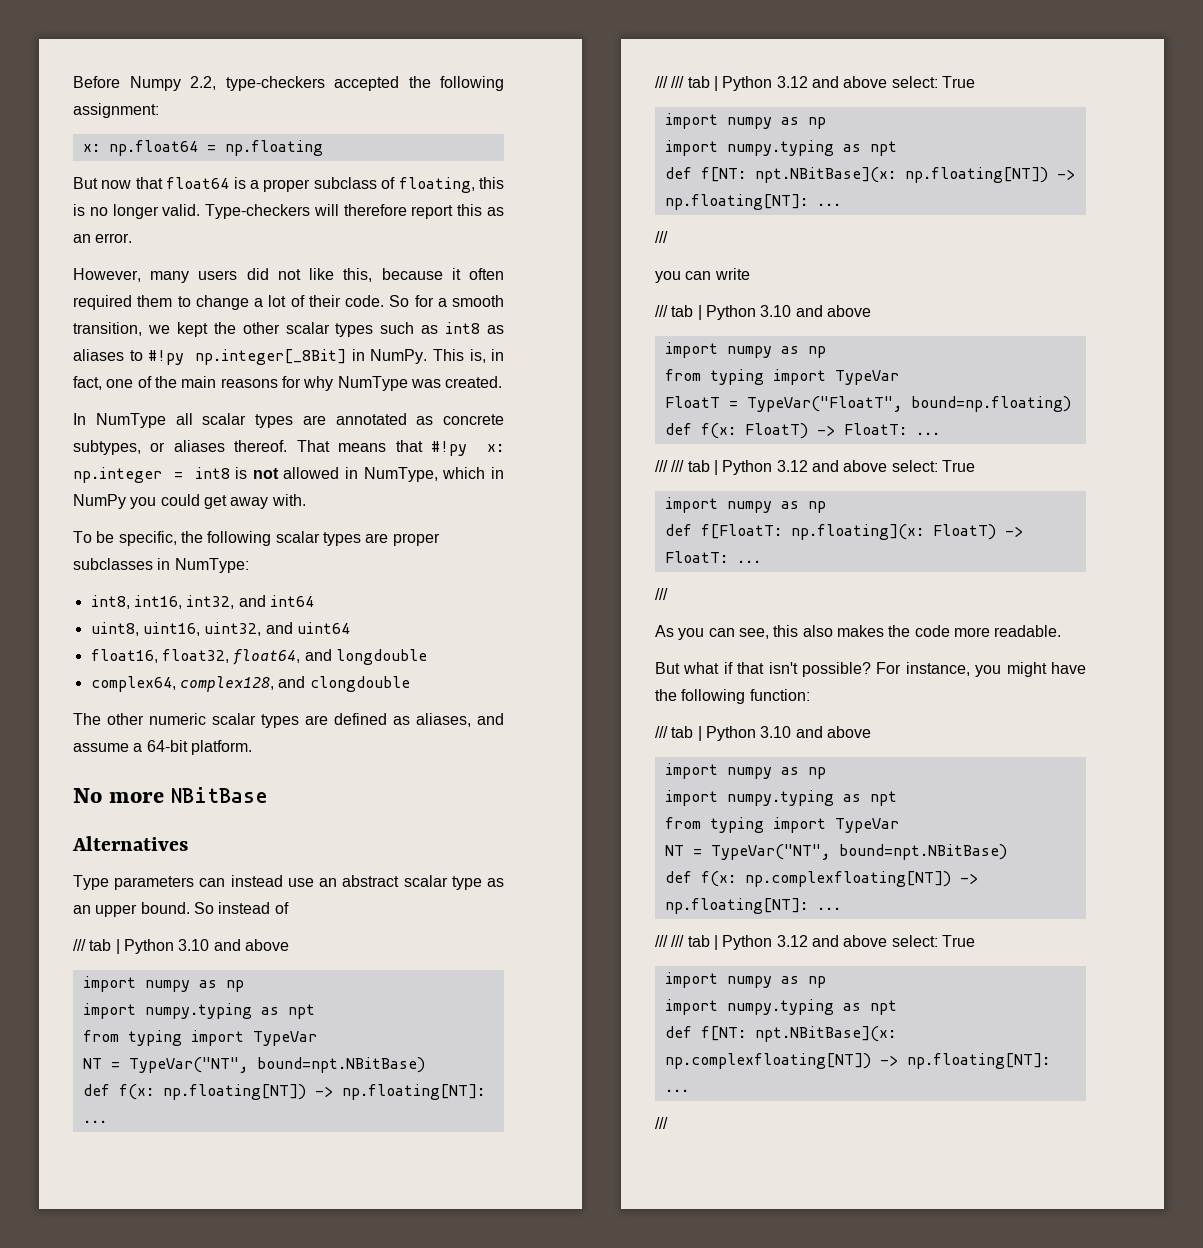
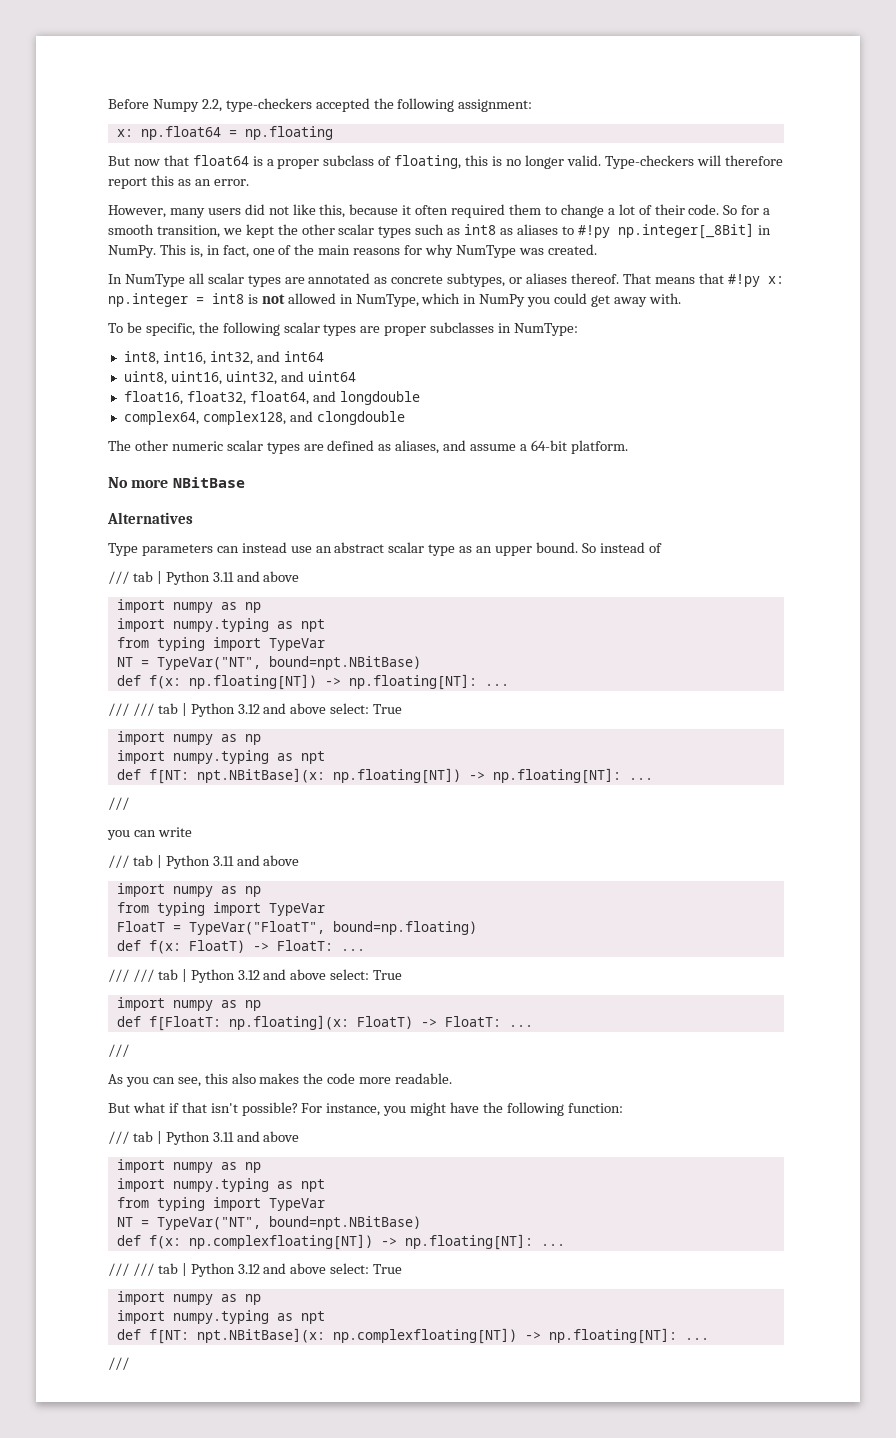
  So instead of
- /// tab | Python 3.10 and above
+ /// tab | Python 3.11 and above
  you can write
- /// tab | Python 3.10 and above
+ /// tab | Python 3.11 and above
  For instance, you might have the following function:
- /// tab | Python 3.10 and above
+ /// tab | Python 3.11 and above

